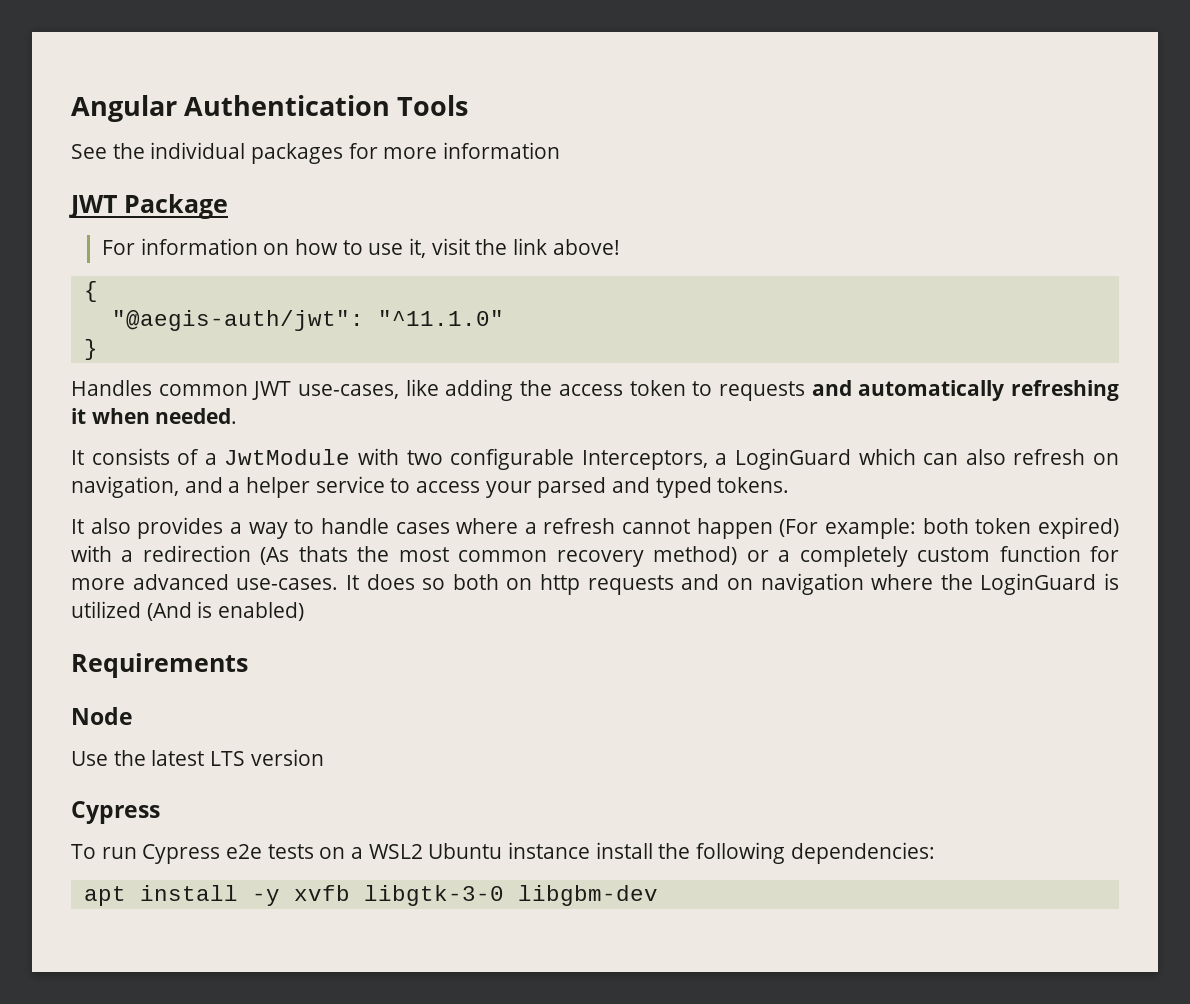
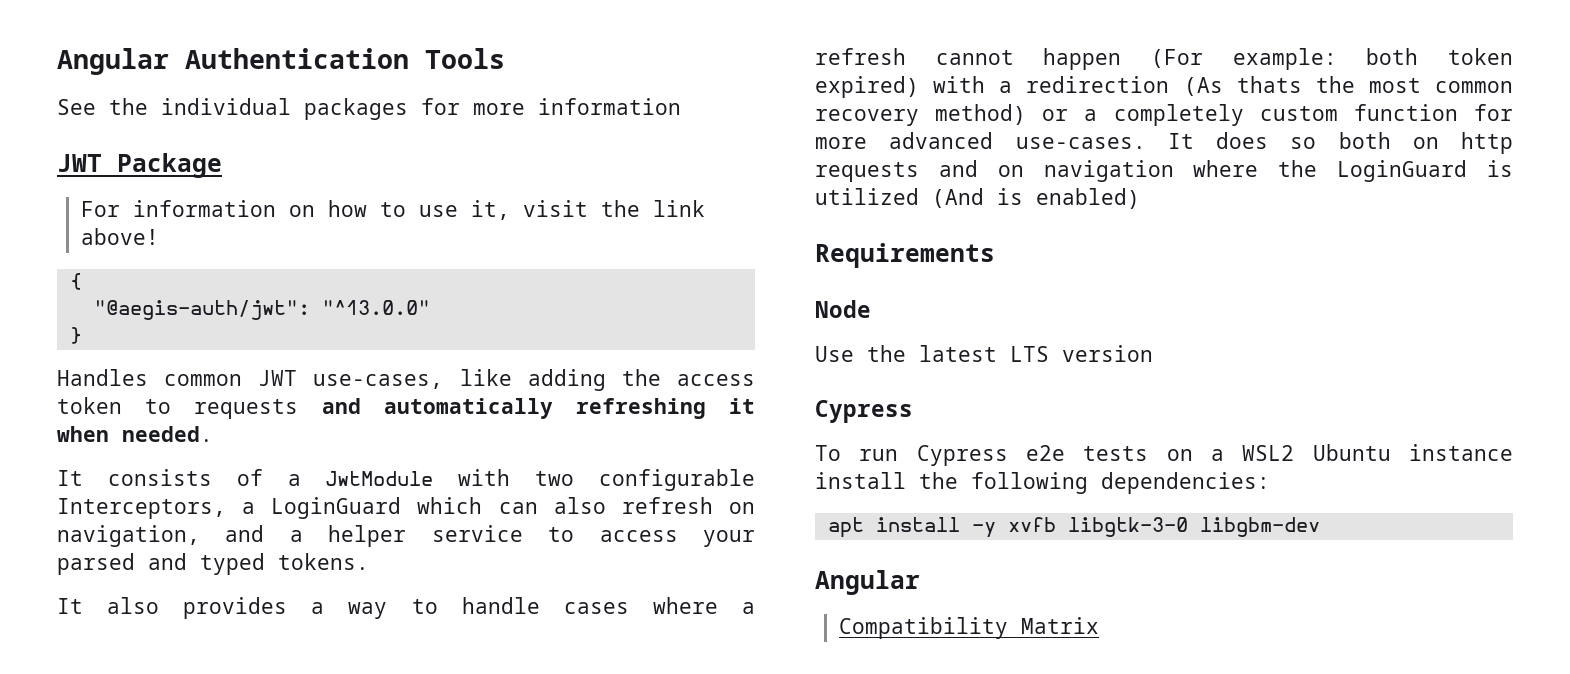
- "@aegis-auth/jwt": "^11.1.0"
+ "@aegis-auth/jwt": "^13.0.0"
  apt install -y xvfb libgtk-3-0 libgbm-dev
+ Angular
+ Compatibility Matrix

